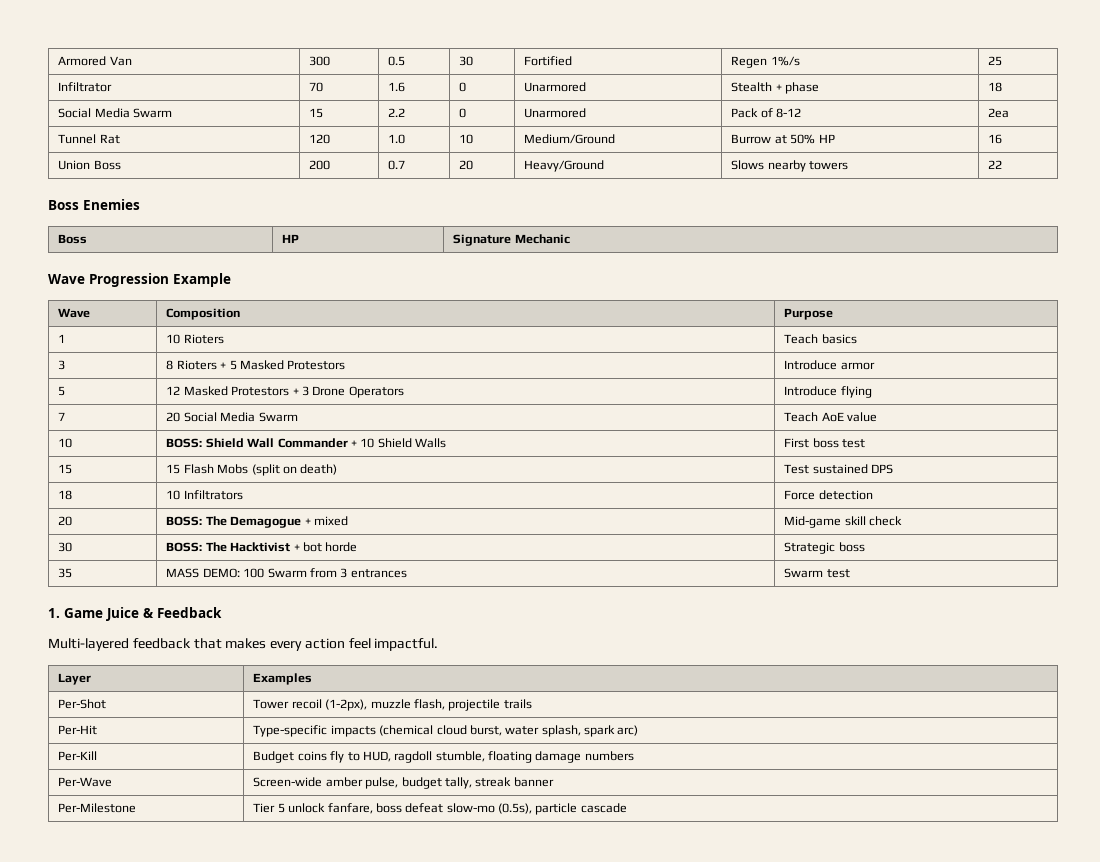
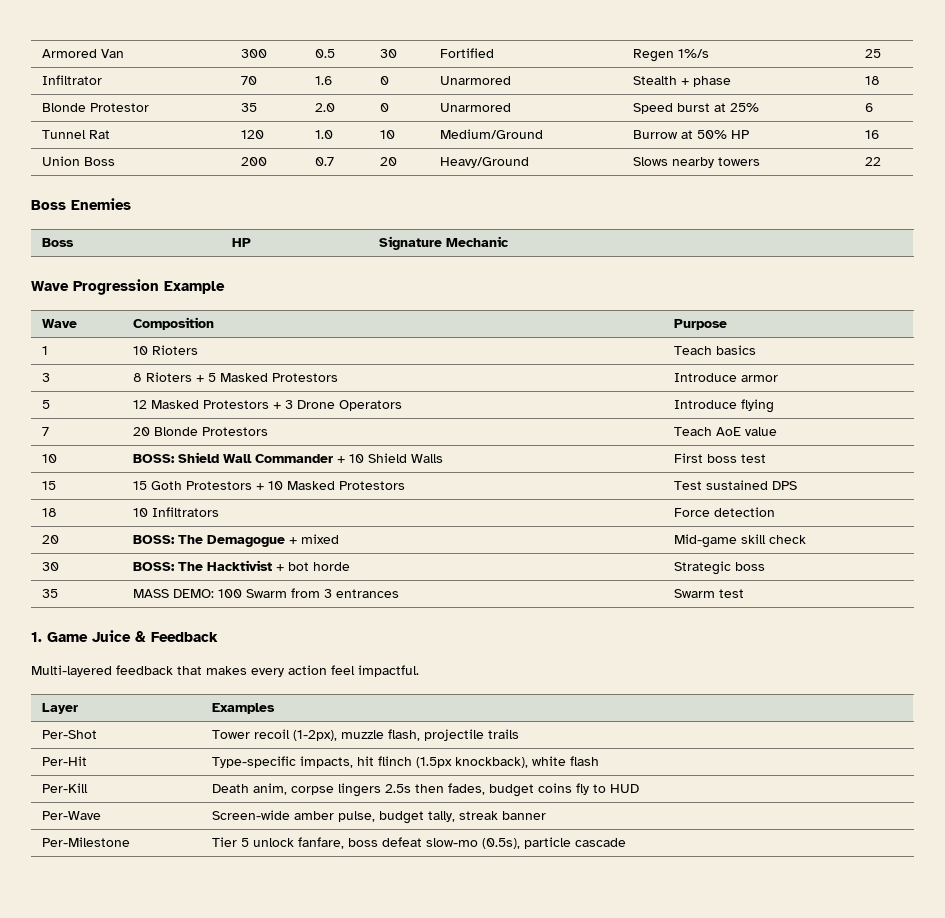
- Social Media Swarm | 15 | 2.2 | 0 | Unarmored | Pack of 8-12 | 2ea
+ Blonde Protestor | 35 | 2.0 | 0 | Unarmored | Speed burst at 25% | 6
- 7 | 20 Social Media Swarm | Teach AoE value
+ 7 | 20 Blonde Protestors | Teach AoE value
- 15 | 15 Flash Mobs (split on death) | Test sustained DPS
+ 15 | 15 Goth Protestors + 10 Masked Protestors | Test sustained DPS
- Per-Hit | Type-specific impacts (chemical cloud burst, water splash, spark arc)
- Per-Kill | Budget coins fly to HUD, ragdoll stumble, floating damage numbers
+ Per-Hit | Type-specific impacts, hit flinch (1.5px knockback), white flash
+ Per-Kill | Death anim, corpse lingers 2.5s then fades, budget coins fly to HUD

